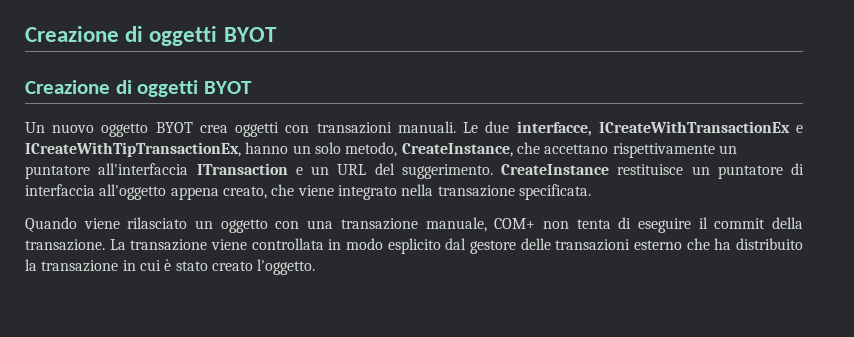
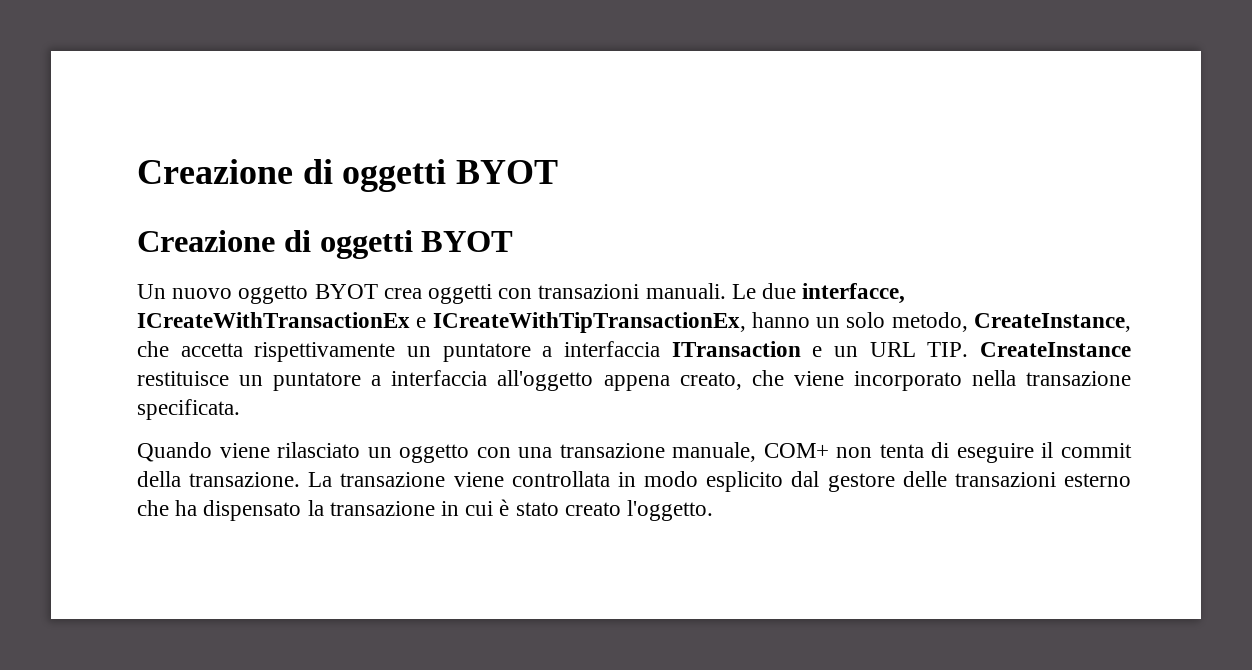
- Le due interfacce, ICreateWithTransactionEx e ICreateWithTipTransactionEx, hanno un solo metodo, CreateInstance, che accettano rispettivamente un puntatore all'interfaccia ITransaction e un URL del suggerimento. CreateInstance restituisce un puntatore di interfaccia all'oggetto appena creato, che viene integrato nella transazione specificata.
+ Le due interfacce, ICreateWithTransactionEx e ICreateWithTipTransactionEx, hanno un solo metodo, CreateInstance, che accetta rispettivamente un puntatore a interfaccia ITransaction e un URL TIP. CreateInstance restituisce un puntatore a interfaccia all'oggetto appena creato, che viene incorporato nella transazione specificata.
- La transazione viene controllata in modo esplicito dal gestore delle transazioni esterno che ha distribuito la transazione in cui è stato creato l'oggetto.
+ La transazione viene controllata in modo esplicito dal gestore delle transazioni esterno che ha dispensato la transazione in cui è stato creato l'oggetto.

